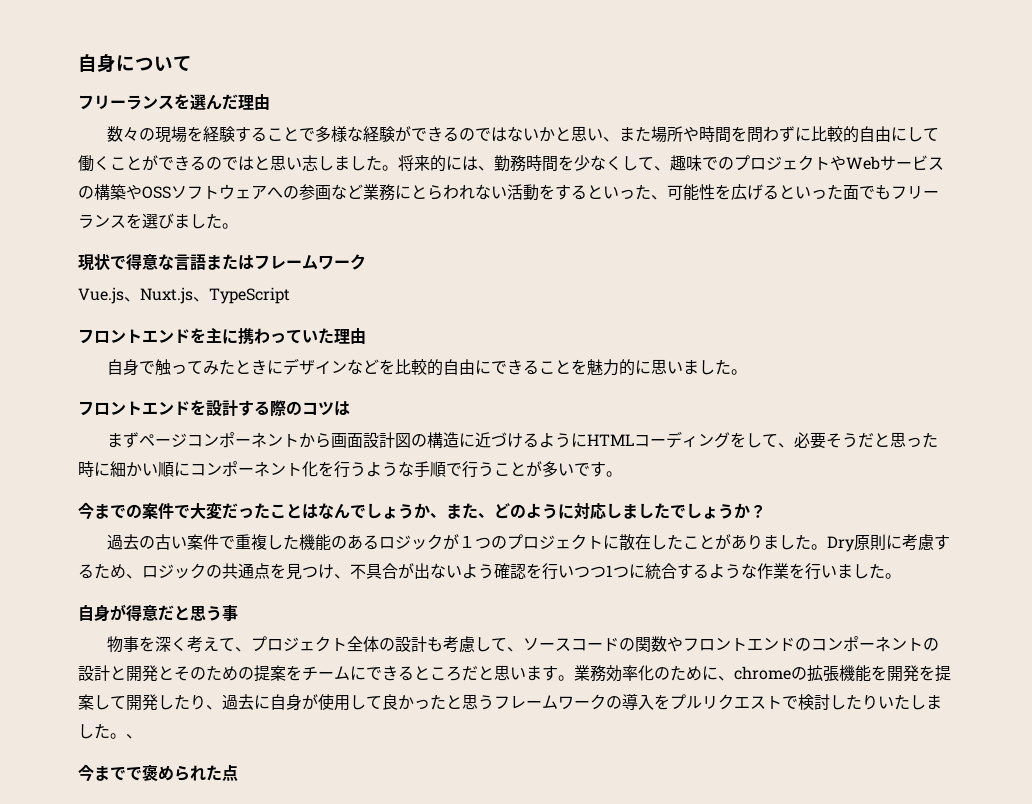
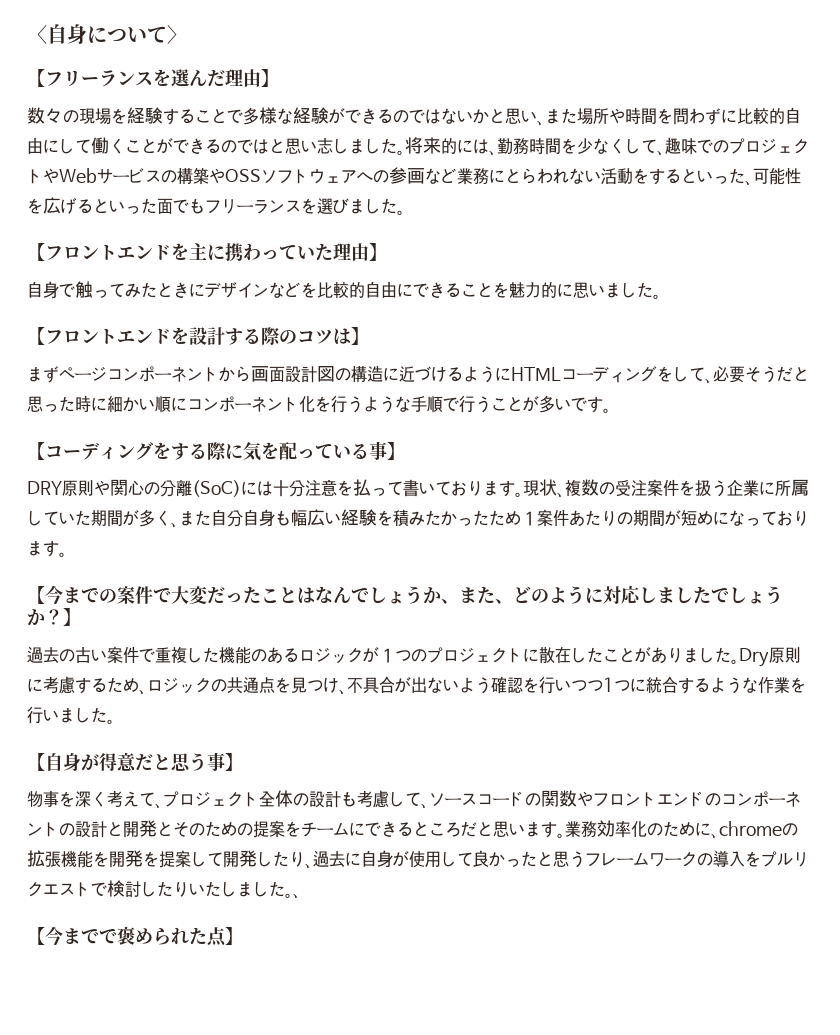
- 自身について
- フリーランスを選んだ理由
+ 〈自身について〉
+ 【フリーランスを選んだ理由】
- 現状で得意な言語またはフレームワーク
- Vue.js、Nuxt.js、TypeScript
- フロントエンドを主に携わっていた理由
+ 【フロントエンドを主に携わっていた理由】
- フロントエンドを設計する際のコツは
+ 【フロントエンドを設計する際のコツは】
- 今までの案件で大変だったことはなんでしょうか、また、どのように対応しましたでしょうか？
+ 【コーディングをする際に気を配っている事】
+ DRY原則や関心の分離(SoC)には十分注意を払って書いております。現状、複数の受注案件を扱う企業に所属していた期間が多く、また自分自身も幅広い経験を積みたかったため１案件あたりの期間が短めになっております。
+ 【今までの案件で大変だったことはなんでしょうか、また、どのように対応しましたでしょうか？】
- 自身が得意だと思う事
+ 【自身が得意だと思う事】
- 今までで褒められた点
+ 【今までで褒められた点】

